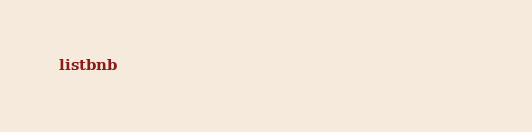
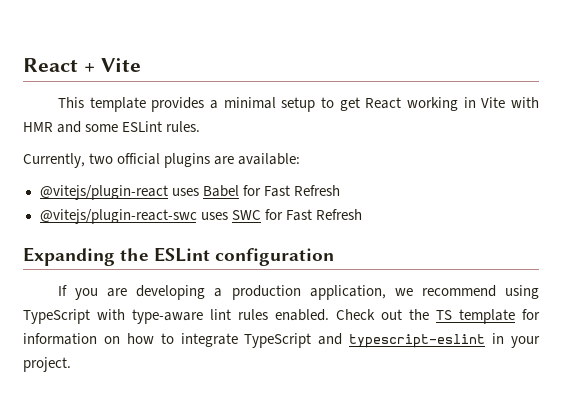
- listbnb
+ React + Vite
+ This template provides a minimal setup to get React working in Vite with HMR and some ESLint rules.
+ Currently, two official plugins are available:
+ @vitejs/plugin-react uses Babel for Fast Refresh
+ @vitejs/plugin-react-swc uses SWC for Fast Refresh
+ Expanding the ESLint configuration
+ If you are developing a production application, we recommend using TypeScript with type-aware lint rules enabled. Check out the TS template for information on how to integrate TypeScript and typescript-eslint in your project.

